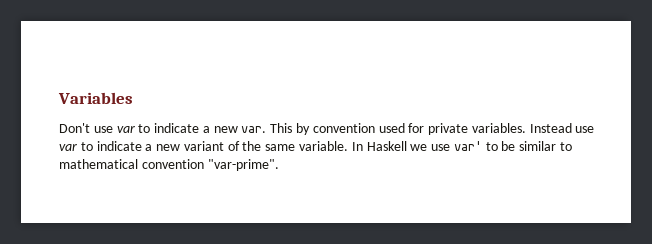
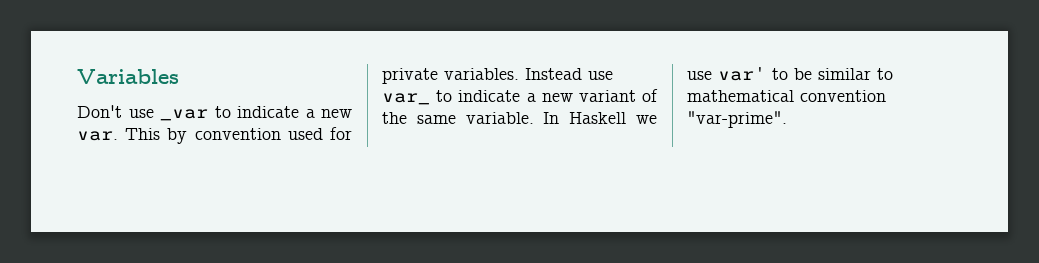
- Don't use var to indicate a new var.
+ Don't use _var to indicate a new var.
- Instead use var to indicate a new variant of the same variable.
+ Instead use var_ to indicate a new variant of the same variable.

